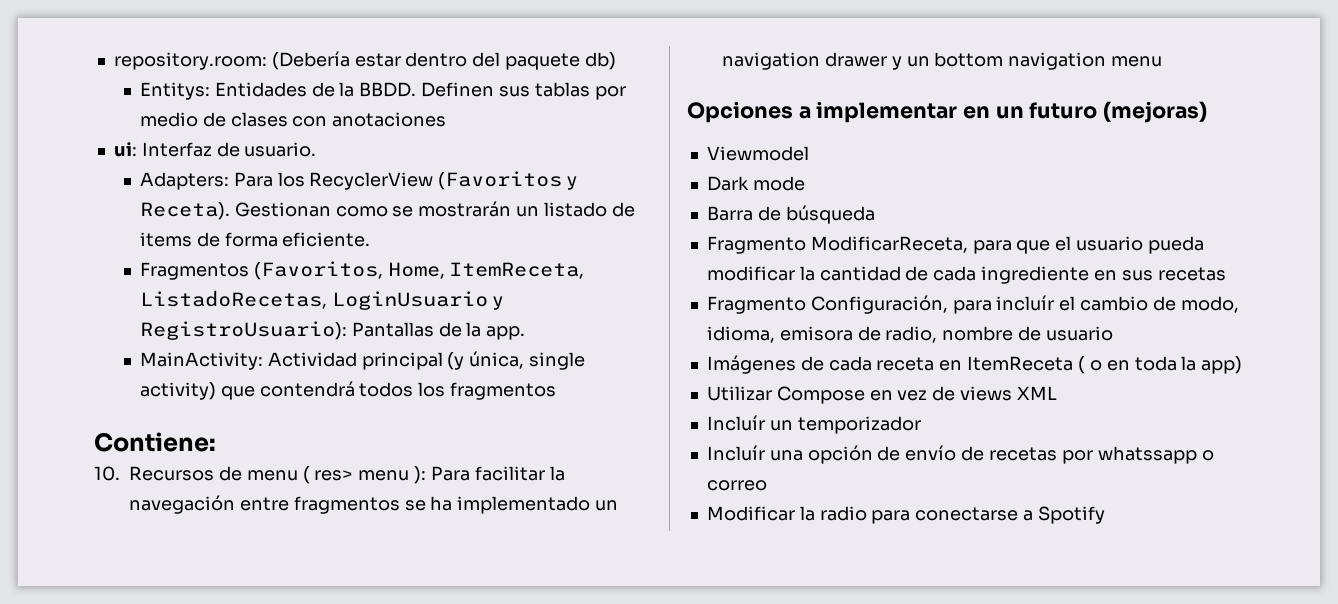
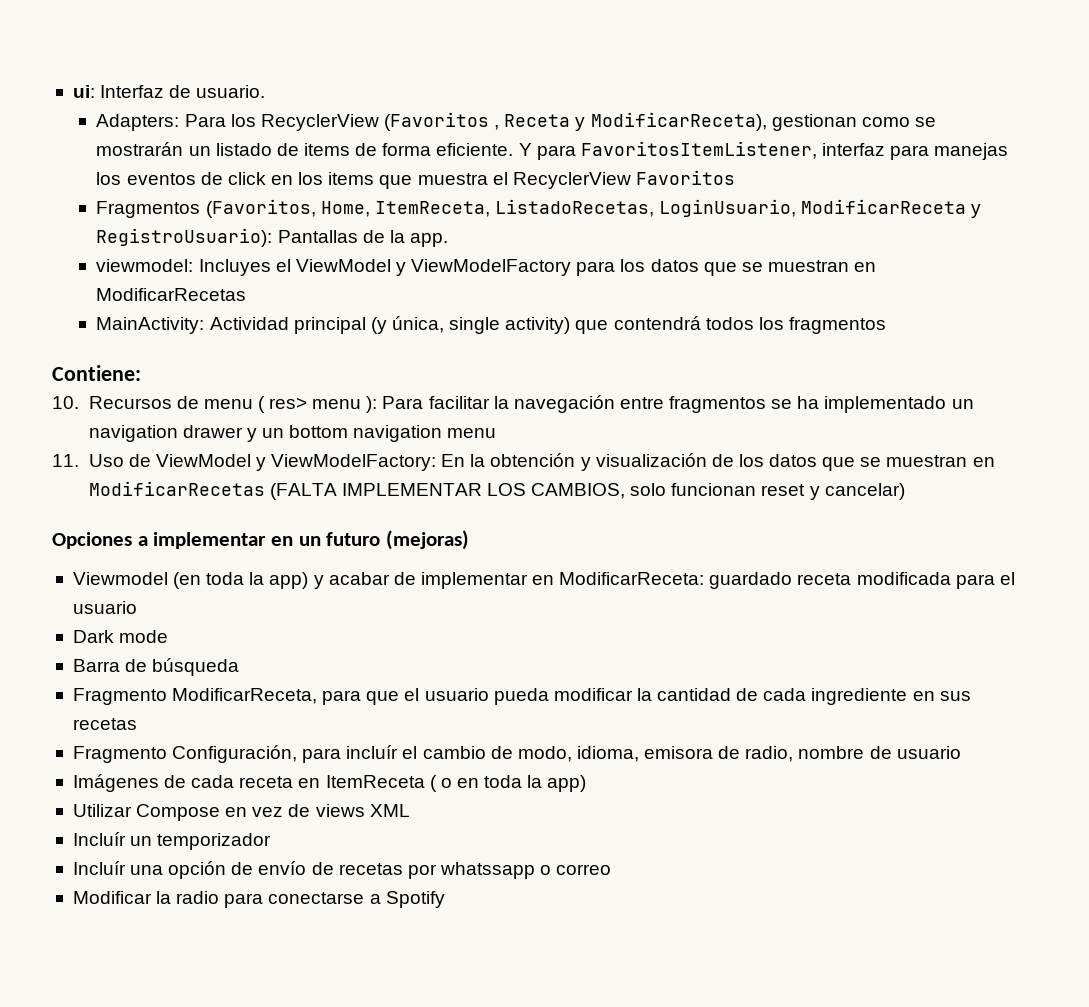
- repository.room: (Debería estar dentro del paquete db)
- Entitys: Entidades de la BBDD. Definen sus tablas por medio de clases con anotaciones
- Adapters: Para los RecyclerView (Favoritos y Receta). Gestionan como se mostrarán un listado de items de forma eficiente.
+ Adapters: Para los RecyclerView (Favoritos , Receta y ModificarReceta), gestionan como se mostrarán un listado de items de forma eficiente. Y para FavoritosItemListener, interfaz para manejas los eventos de click en los items que muestra el RecyclerView Favoritos
- Fragmentos (Favoritos, Home, ItemReceta, ListadoRecetas, LoginUsuario y RegistroUsuario): Pantallas de la app.
+ Fragmentos (Favoritos, Home, ItemReceta, ListadoRecetas, LoginUsuario, ModificarReceta y RegistroUsuario): Pantallas de la app.
+ viewmodel: Incluyes el ViewModel y ViewModelFactory para los datos que se muestran en ModificarRecetas
+ 11. Uso de ViewModel y ViewModelFactory: En la obtención y visualización de los datos que se muestran en ModificarRecetas (FALTA IMPLEMENTAR LOS CAMBIOS, solo funcionan reset y cancelar)
- Viewmodel
+ Viewmodel (en toda la app) y acabar de implementar en ModificarReceta: guardado receta modificada para el usuario

